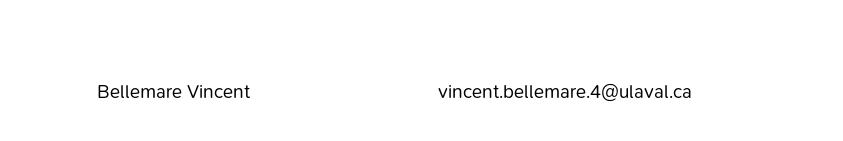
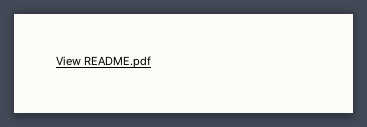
- Bellemare Vincent vincent.bellemare.4@ulaval.ca
+ View README.pdf

